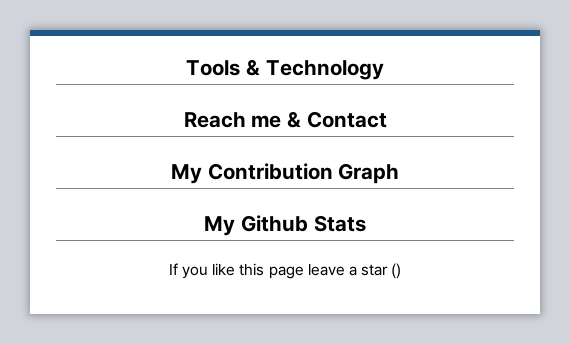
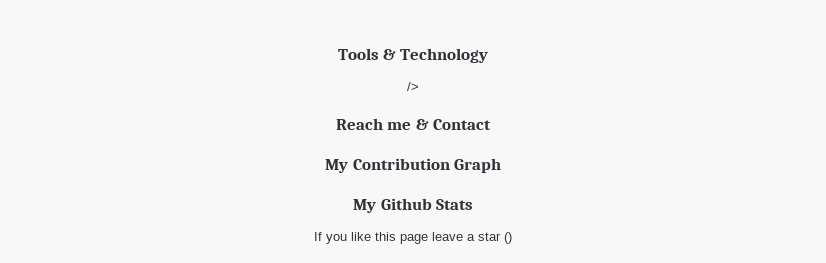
+ />

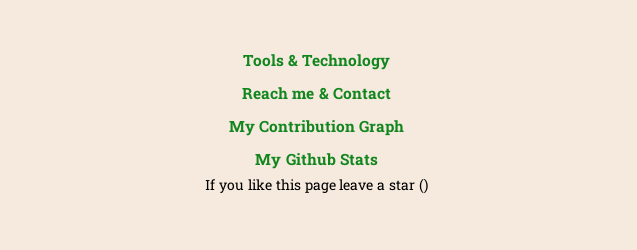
- />

